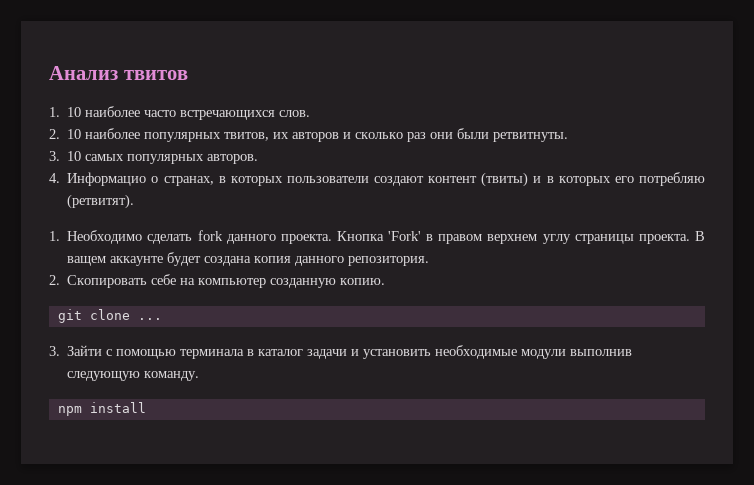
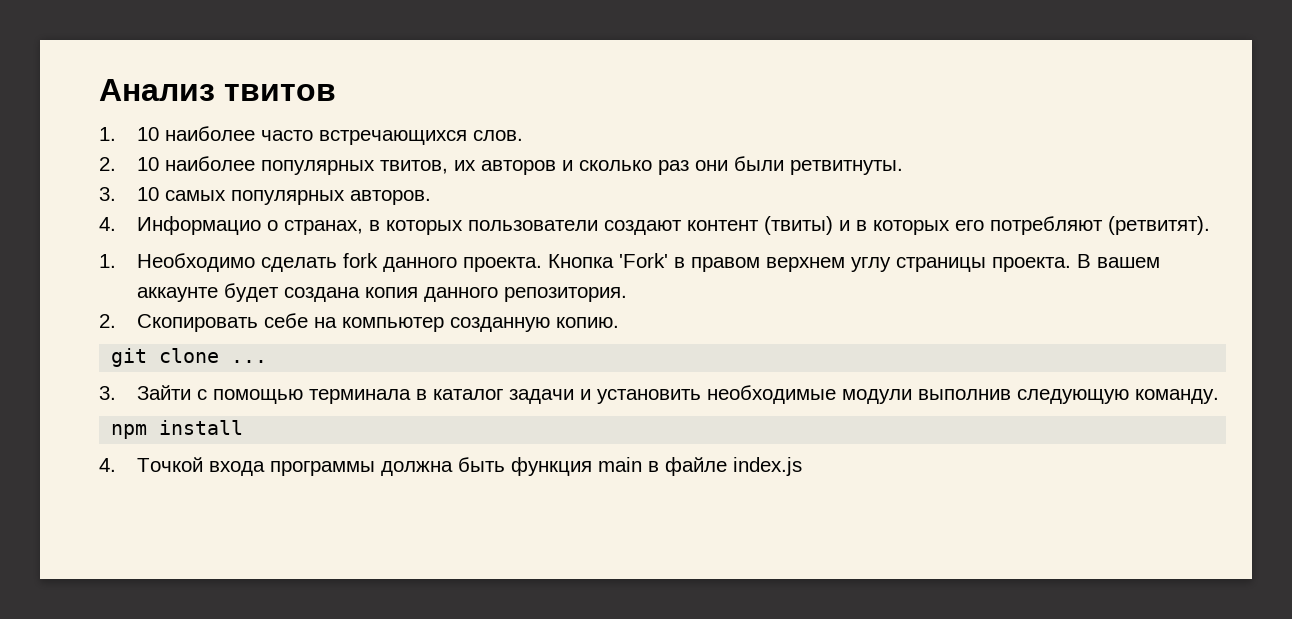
- 4. Информацио о странах, в которых пользователи создают контент (твиты) и в которых его потребляю (ретвитят).
+ 4. Информацио о странах, в которых пользователи создают контент (твиты) и в которых его потребляют (ретвитят).
- В ващем аккаунте будет создана копия данного репозитория.
+ В вашем аккаунте будет создана копия данного репозитория.
+ 4. Точкой входа программы должна быть функция main в файле index.js

